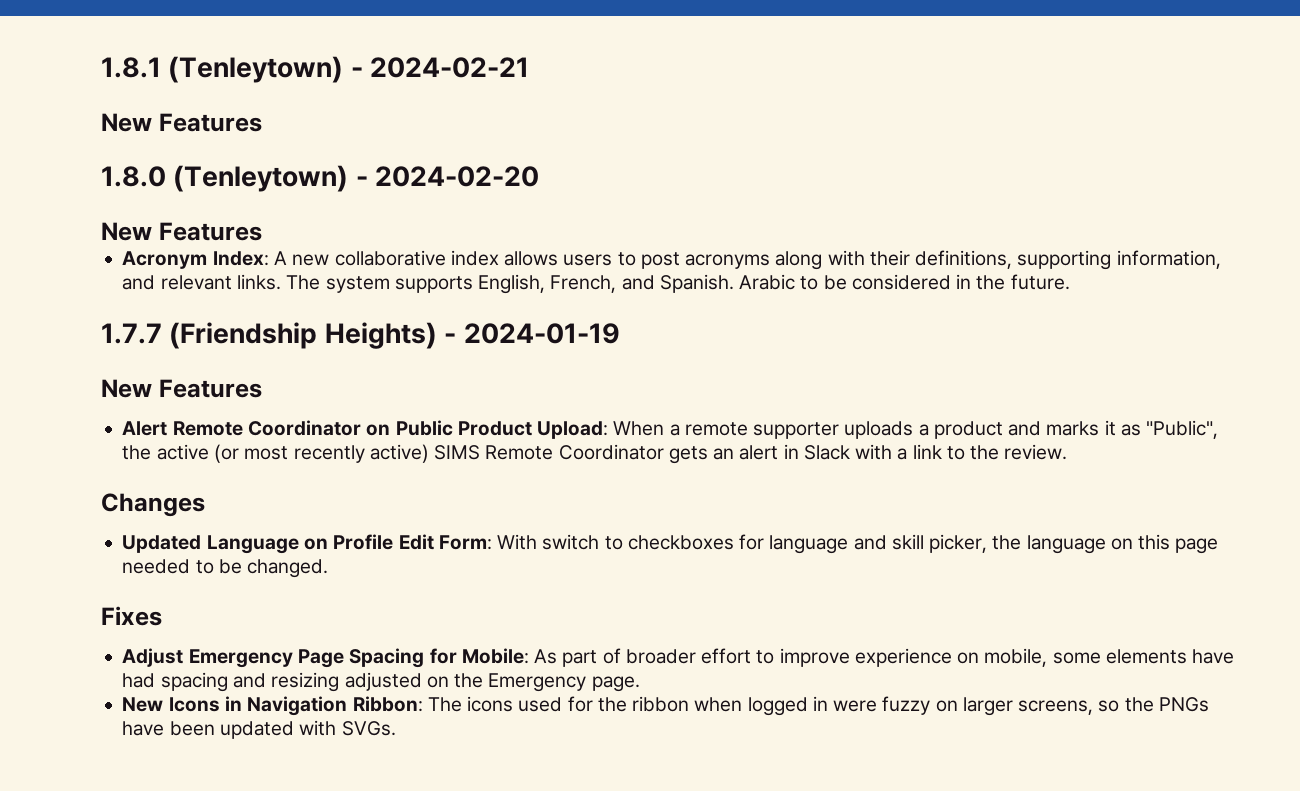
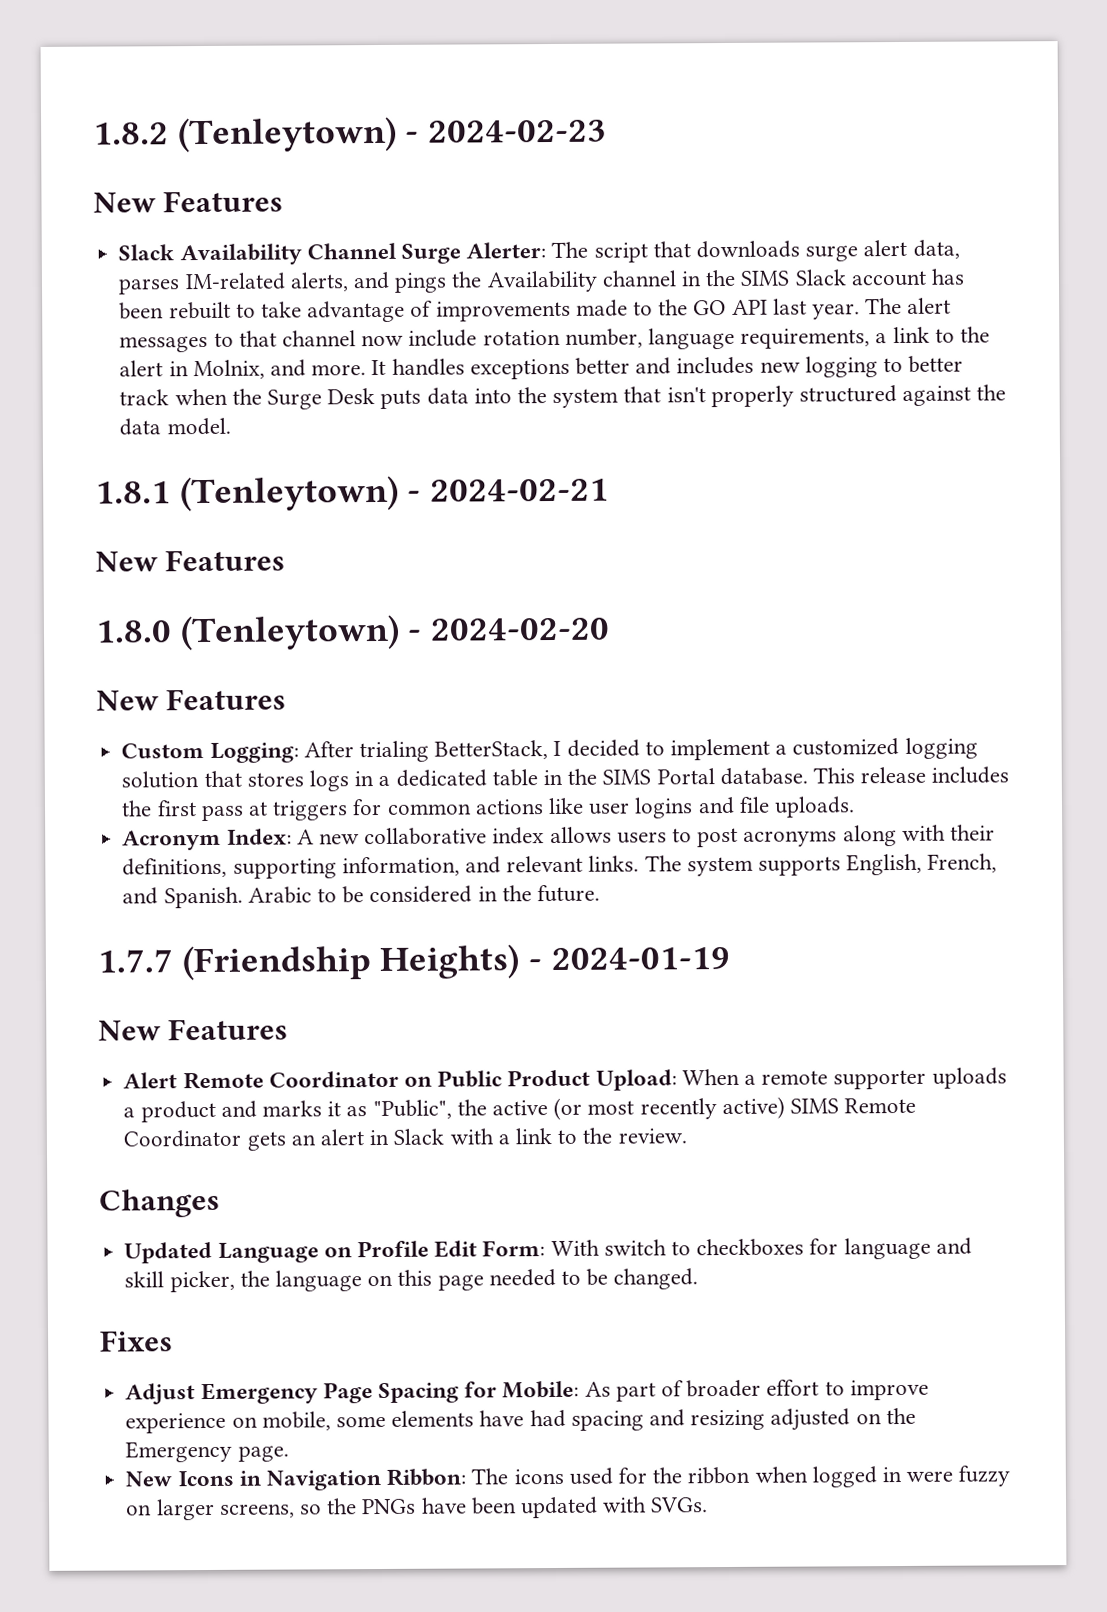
+ 1.8.2 (Tenleytown) - 2024-02-23
+ New Features
+ Slack Availability Channel Surge Alerter: The script that downloads surge alert data, parses IM-related alerts, and pings the Availability channel in the SIMS Slack account has been rebuilt to take advantage of improvements made to the GO API last year. The alert messages to that channel now include rotation number, language requirements, a link to the alert in Molnix, and more. It handles exceptions better and includes new logging to better track when the Surge Desk puts data into the system that isn't properly structured against the data model.
+ Custom Logging: After trialing BetterStack, I decided to implement a customized logging solution that stores logs in a dedicated table in the SIMS Portal database. This release includes the first pass at triggers for common actions like user logins and file uploads.

